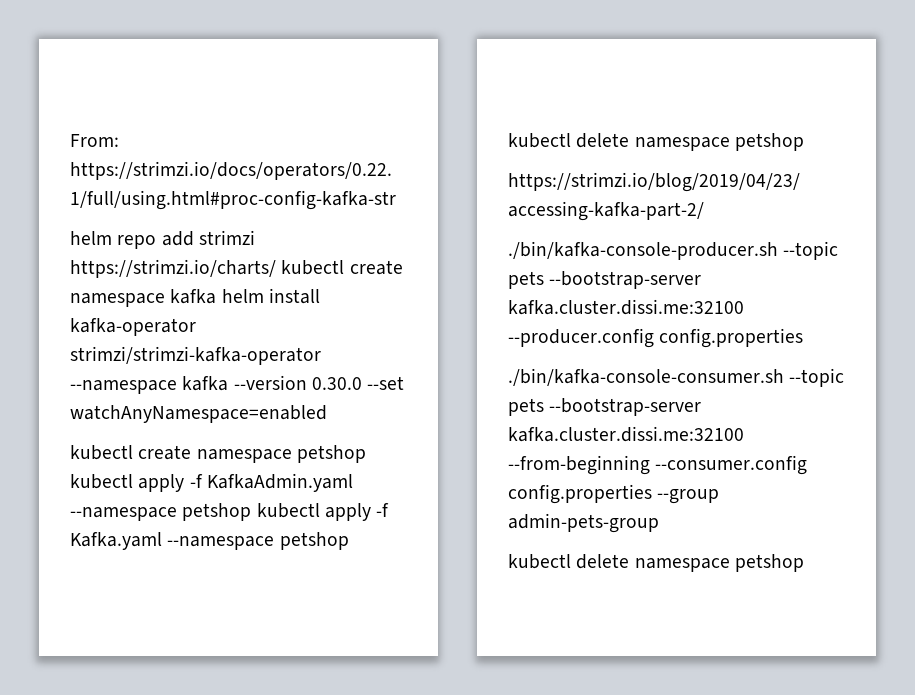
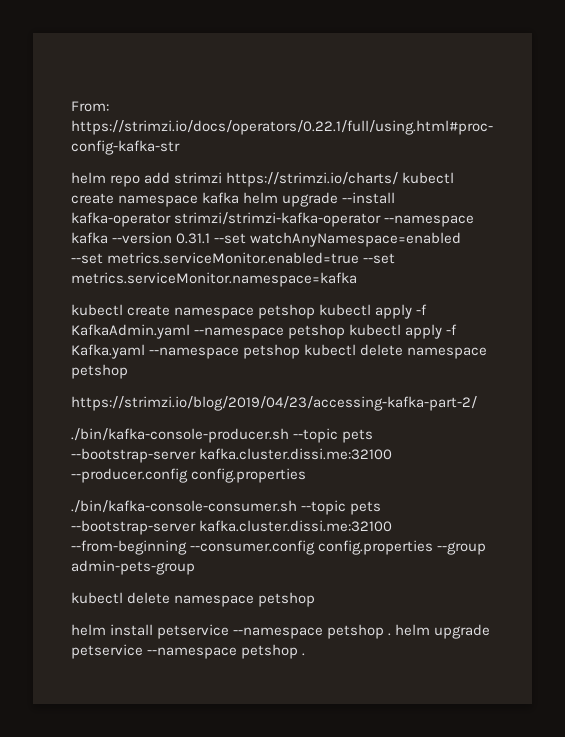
- helm repo add strimzi https://strimzi.io/charts/ kubectl create namespace kafka helm install kafka-operator strimzi/strimzi-kafka-operator --namespace kafka --version 0.30.0 --set watchAnyNamespace=enabled
+ helm repo add strimzi https://strimzi.io/charts/ kubectl create namespace kafka helm upgrade --install kafka-operator strimzi/strimzi-kafka-operator --namespace kafka --version 0.31.1 --set watchAnyNamespace=enabled --set metrics.serviceMonitor.enabled=true --set metrics.serviceMonitor.namespace=kafka
+ helm install petservice --namespace petshop . helm upgrade petservice --namespace petshop .

